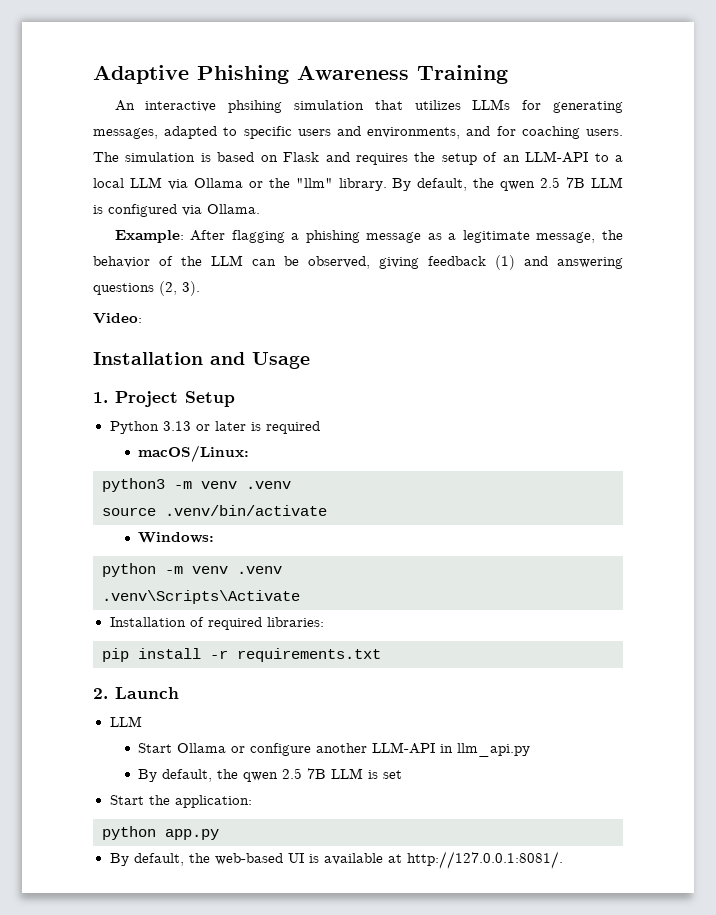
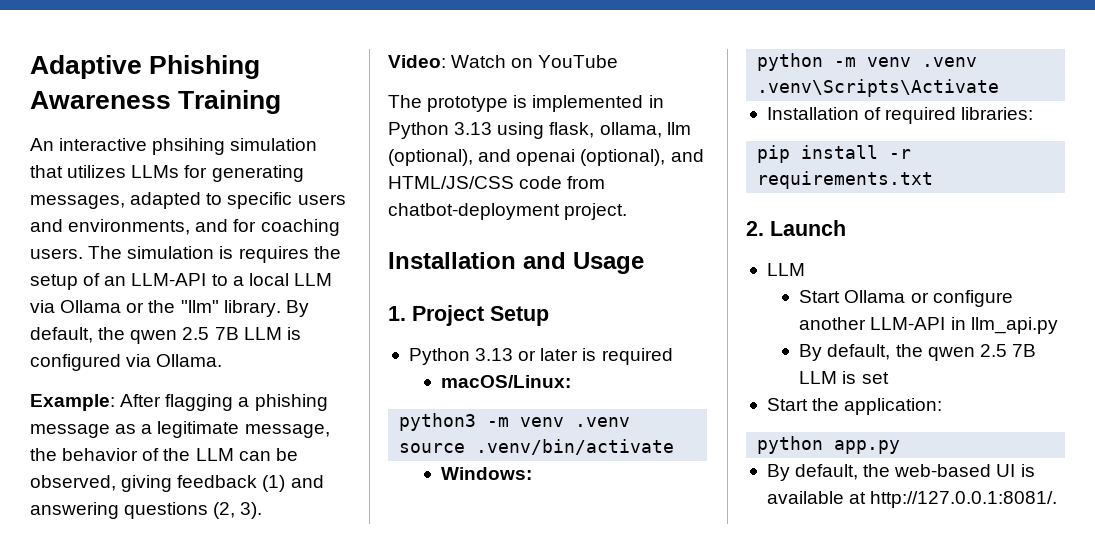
- The simulation is based on Flask and requires the setup of an LLM-API to a local LLM via Ollama or the "llm" library.
+ The simulation is requires the setup of an LLM-API to a local LLM via Ollama or the "llm" library.
- Video:
+ Video: Watch on YouTube
+ The prototype is implemented in Python 3.13 using flask, ollama, llm (optional), and openai (optional), and HTML/JS/CSS code from chatbot-deployment project.

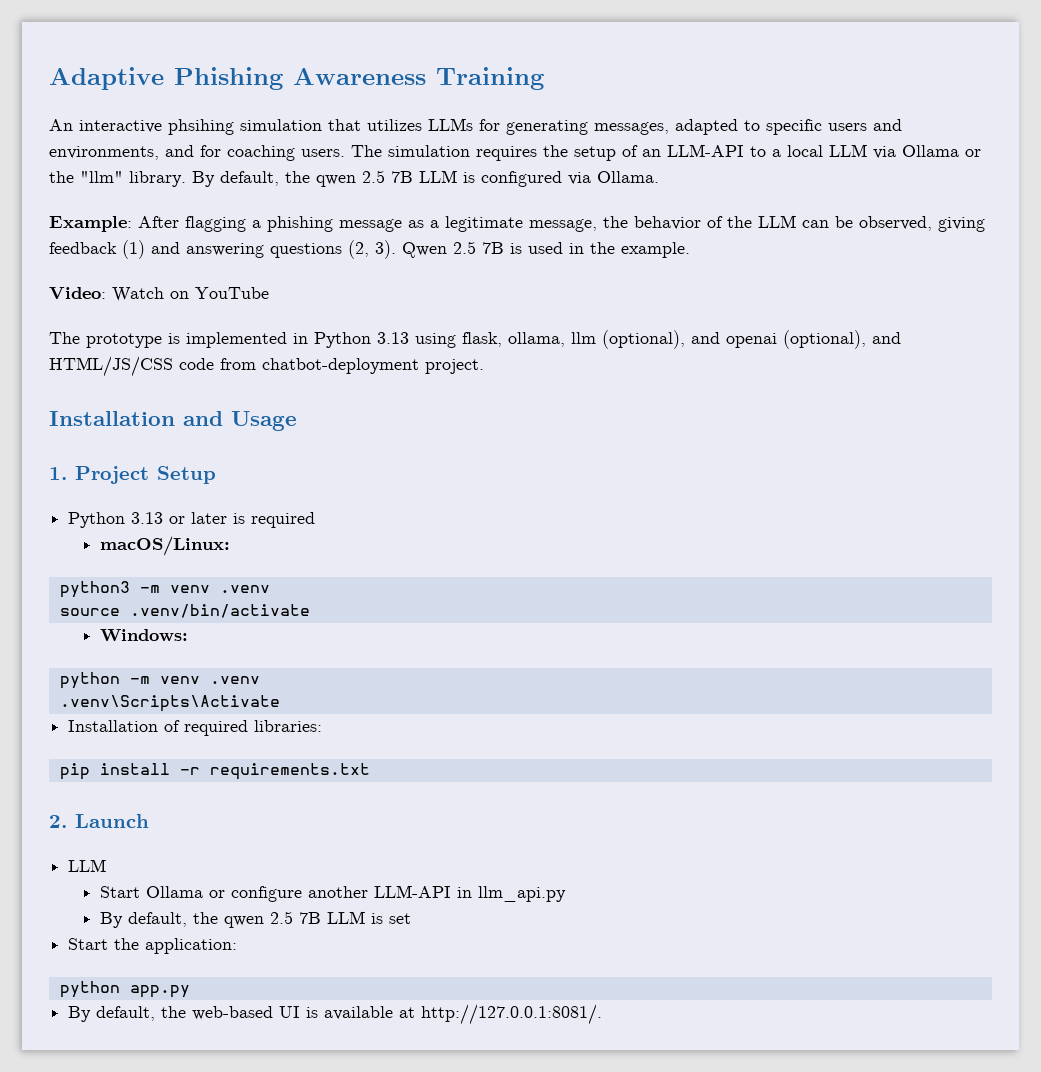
- The simulation is requires the setup of an LLM-API to a local LLM via Ollama or the "llm" library.
+ The simulation requires the setup of an LLM-API to a local LLM via Ollama or the "llm" library.
+ Qwen 2.5 7B is used in the example.

